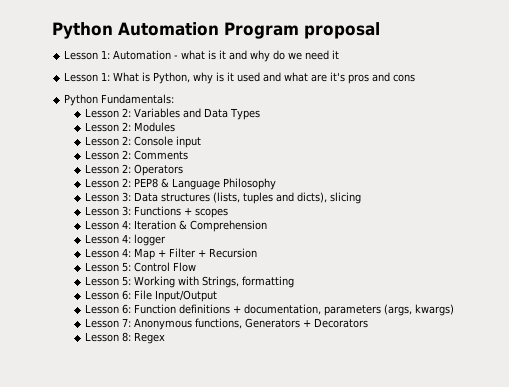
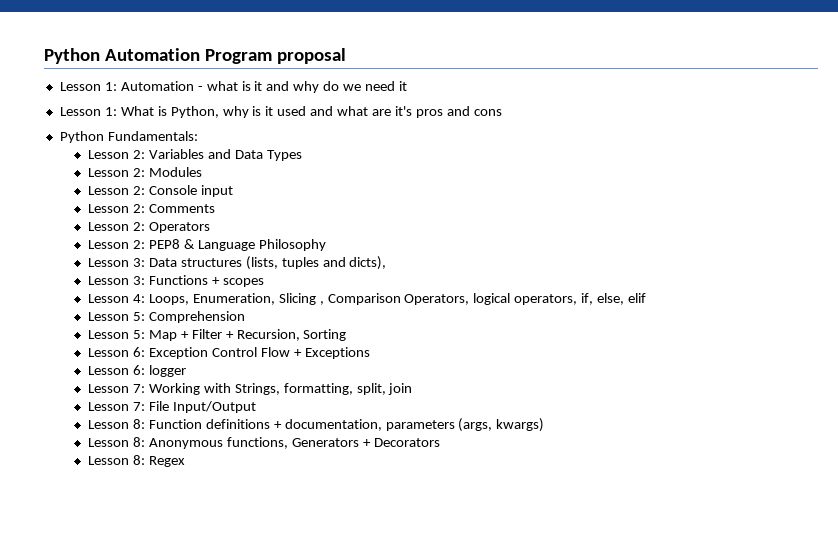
- Lesson 3: Data structures (lists, tuples and dicts), slicing
+ Lesson 3: Data structures (lists, tuples and dicts),
- Lesson 4: Iteration & Comprehension
- Lesson 4: logger
- Lesson 4: Map + Filter + Recursion
- Lesson 5: Control Flow
- Lesson 5: Working with Strings, formatting
- Lesson 6: File Input/Output
+ Lesson 4: Loops, Enumeration, Slicing , Comparison Operators, logical operators, if, else, elif
+ Lesson 5: Comprehension
+ Lesson 5: Map + Filter + Recursion, Sorting
+ Lesson 6: Exception Control Flow + Exceptions
+ Lesson 6: logger
+ Lesson 7: Working with Strings, formatting, split, join
+ Lesson 7: File Input/Output
- Lesson 6: Function definitions + documentation, parameters (args, kwargs)
+ Lesson 8: Function definitions + documentation, parameters (args, kwargs)
- Lesson 7: Anonymous functions, Generators + Decorators
+ Lesson 8: Anonymous functions, Generators + Decorators

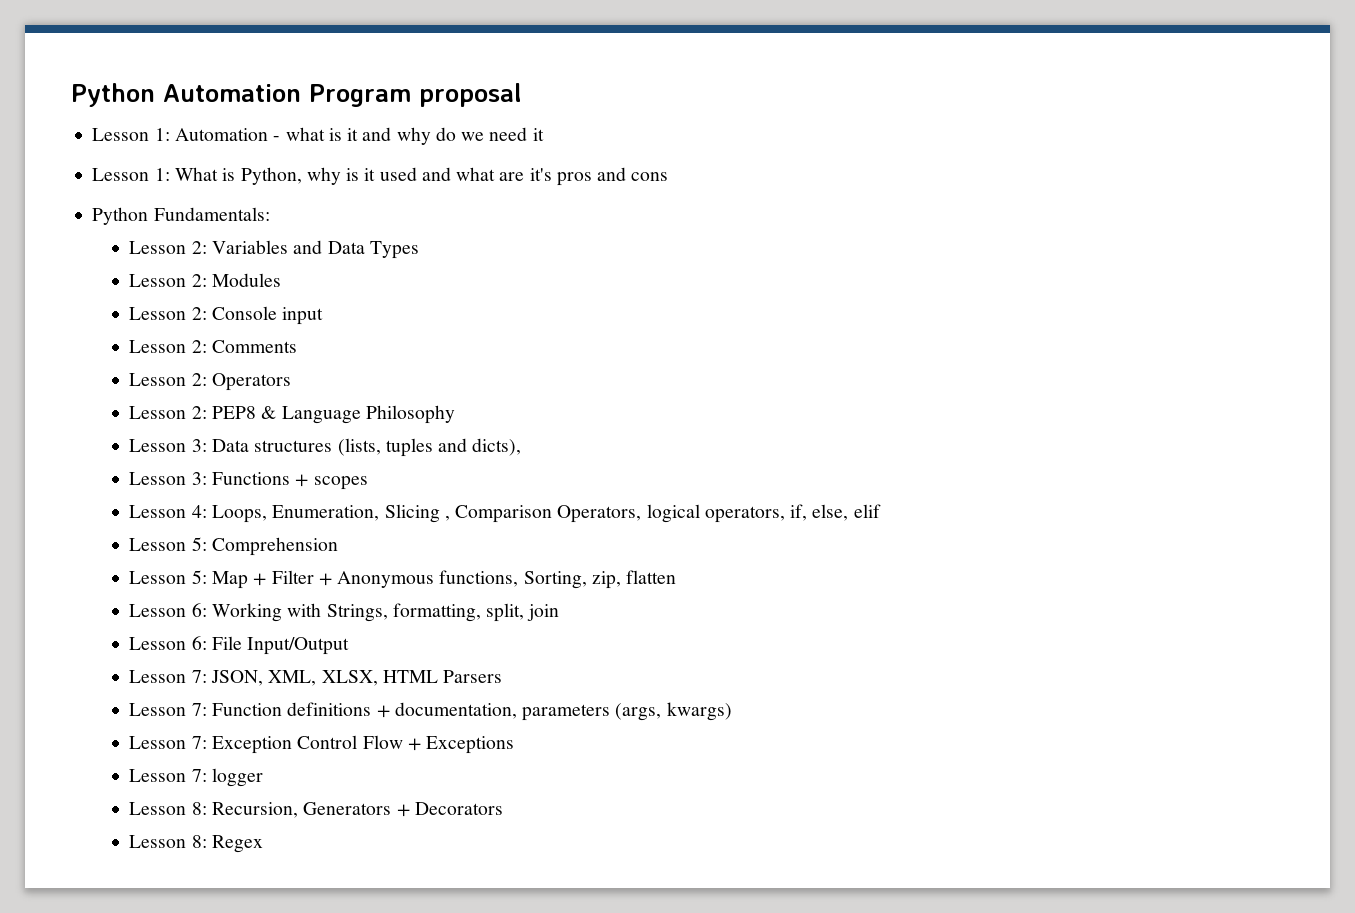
- Lesson 5: Map + Filter + Recursion, Sorting
- Lesson 6: Exception Control Flow + Exceptions
- Lesson 6: logger
- Lesson 7: Working with Strings, formatting, split, join
+ Lesson 5: Map + Filter + Anonymous functions, Sorting, zip, flatten
+ Lesson 6: Working with Strings, formatting, split, join
- Lesson 7: File Input/Output
+ Lesson 6: File Input/Output
- Lesson 8: Function definitions + documentation, parameters (args, kwargs)
+ Lesson 7: JSON, XML, XLSX, HTML Parsers
+ Lesson 7: Function definitions + documentation, parameters (args, kwargs)
- Lesson 8: Anonymous functions, Generators + Decorators
+ Lesson 7: Exception Control Flow + Exceptions
+ Lesson 7: logger
+ Lesson 8: Recursion, Generators + Decorators

